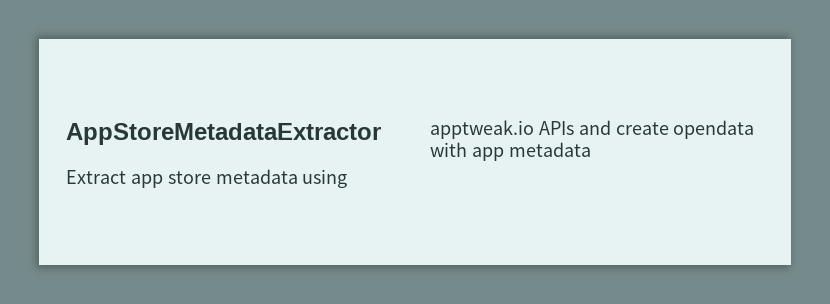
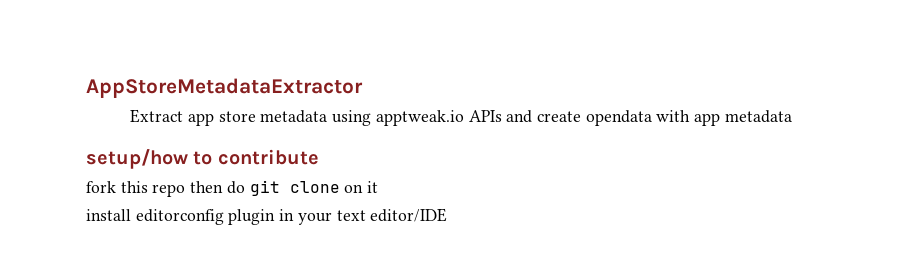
+ setup/how to contribute
+ fork this repo then do git clone on it
+ install editorconfig plugin in your text editor/IDE

